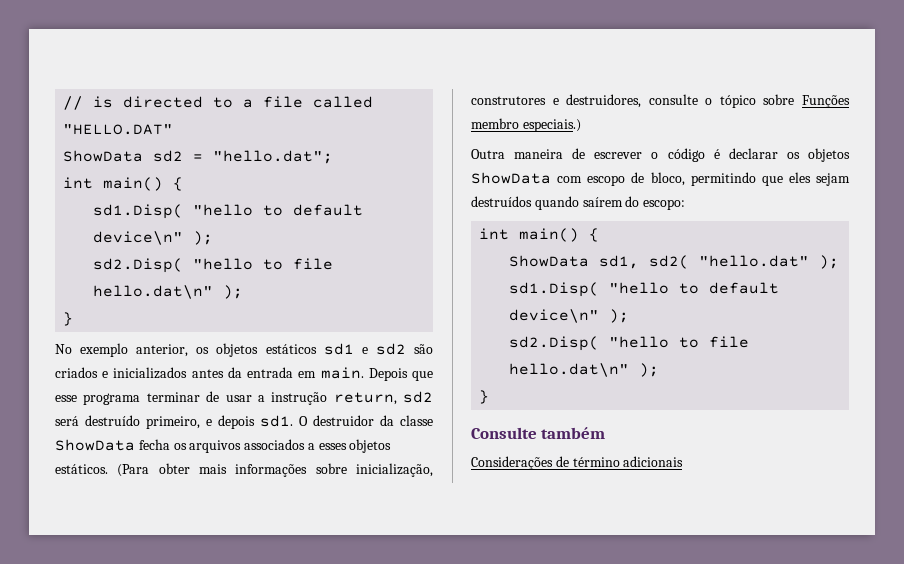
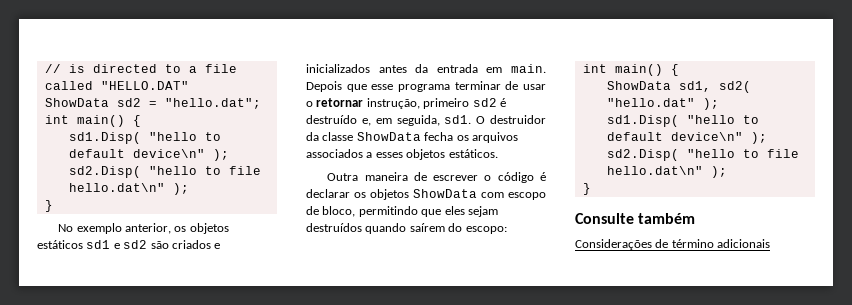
- Depois que esse programa terminar de usar a instrução return, sd2 será destruído primeiro, e depois sd1.
+ Depois que esse programa terminar de usar o retornar instrução, primeiro sd2 é destruído e, em seguida, sd1.
- (Para obter mais informações sobre inicialização, construtores e destruidores, consulte o tópico sobre Funções membro especiais.)

